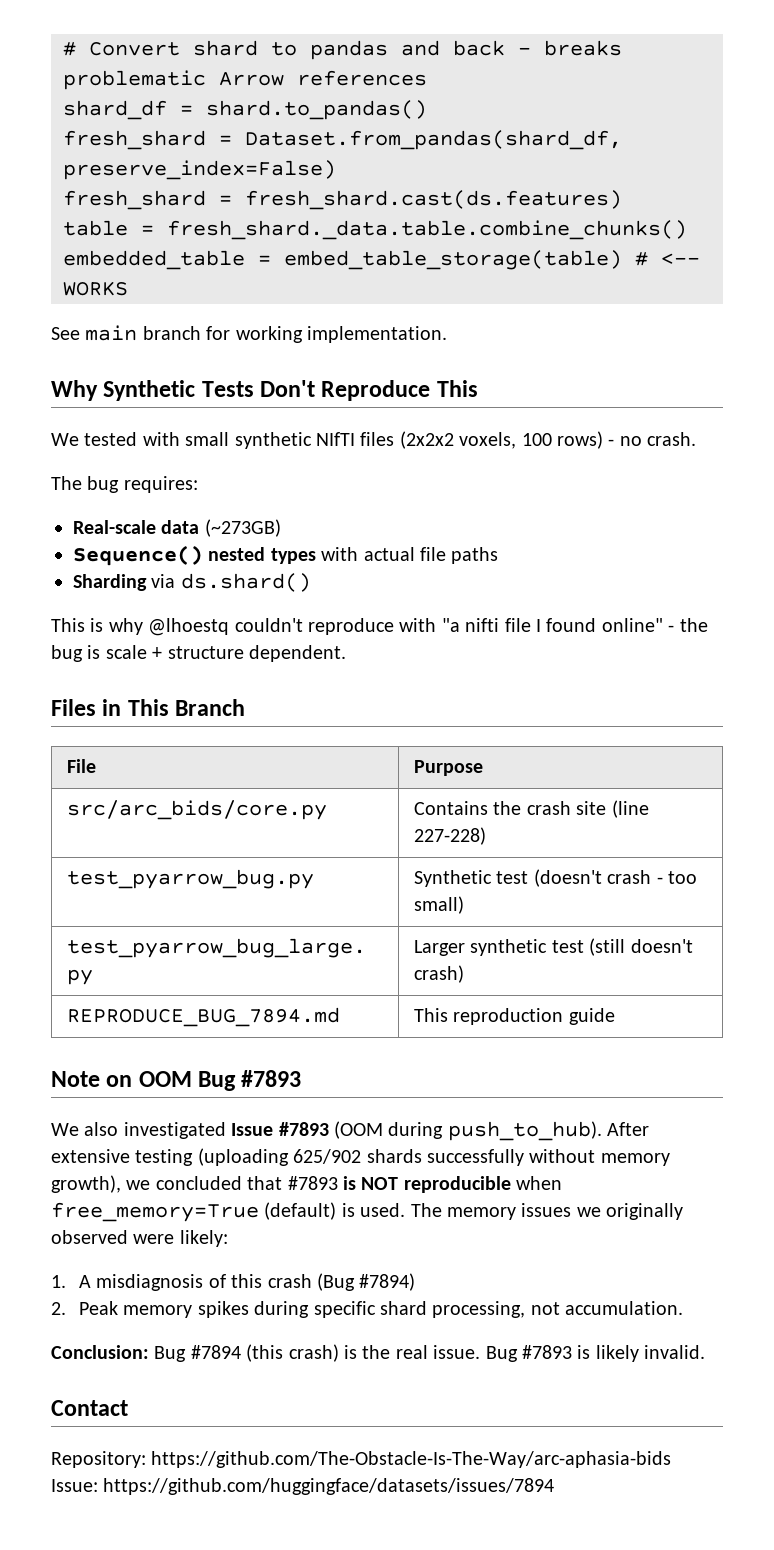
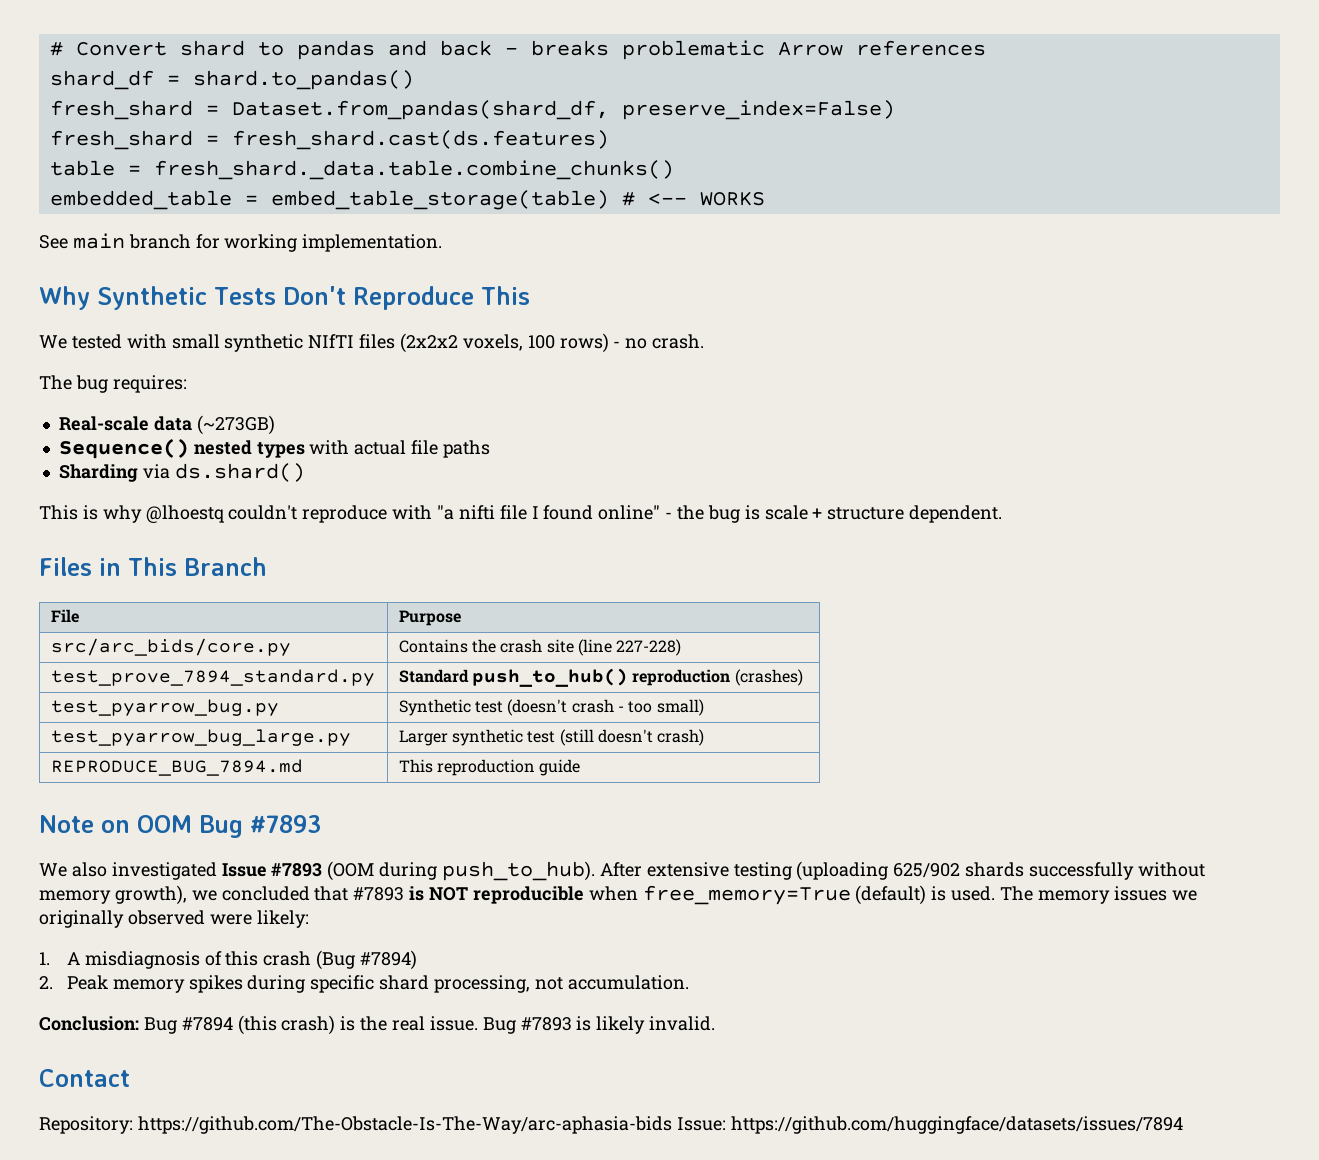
+ test_prove_7894_standard.py | Standard push_to_hub() reproduction (crashes)

